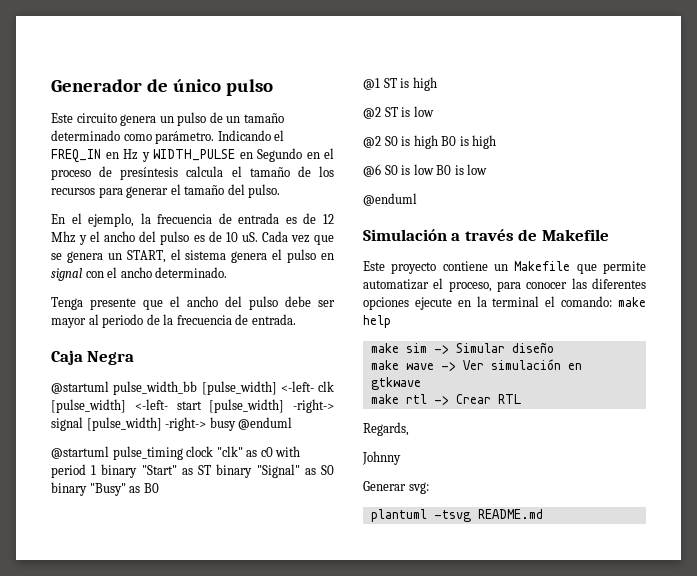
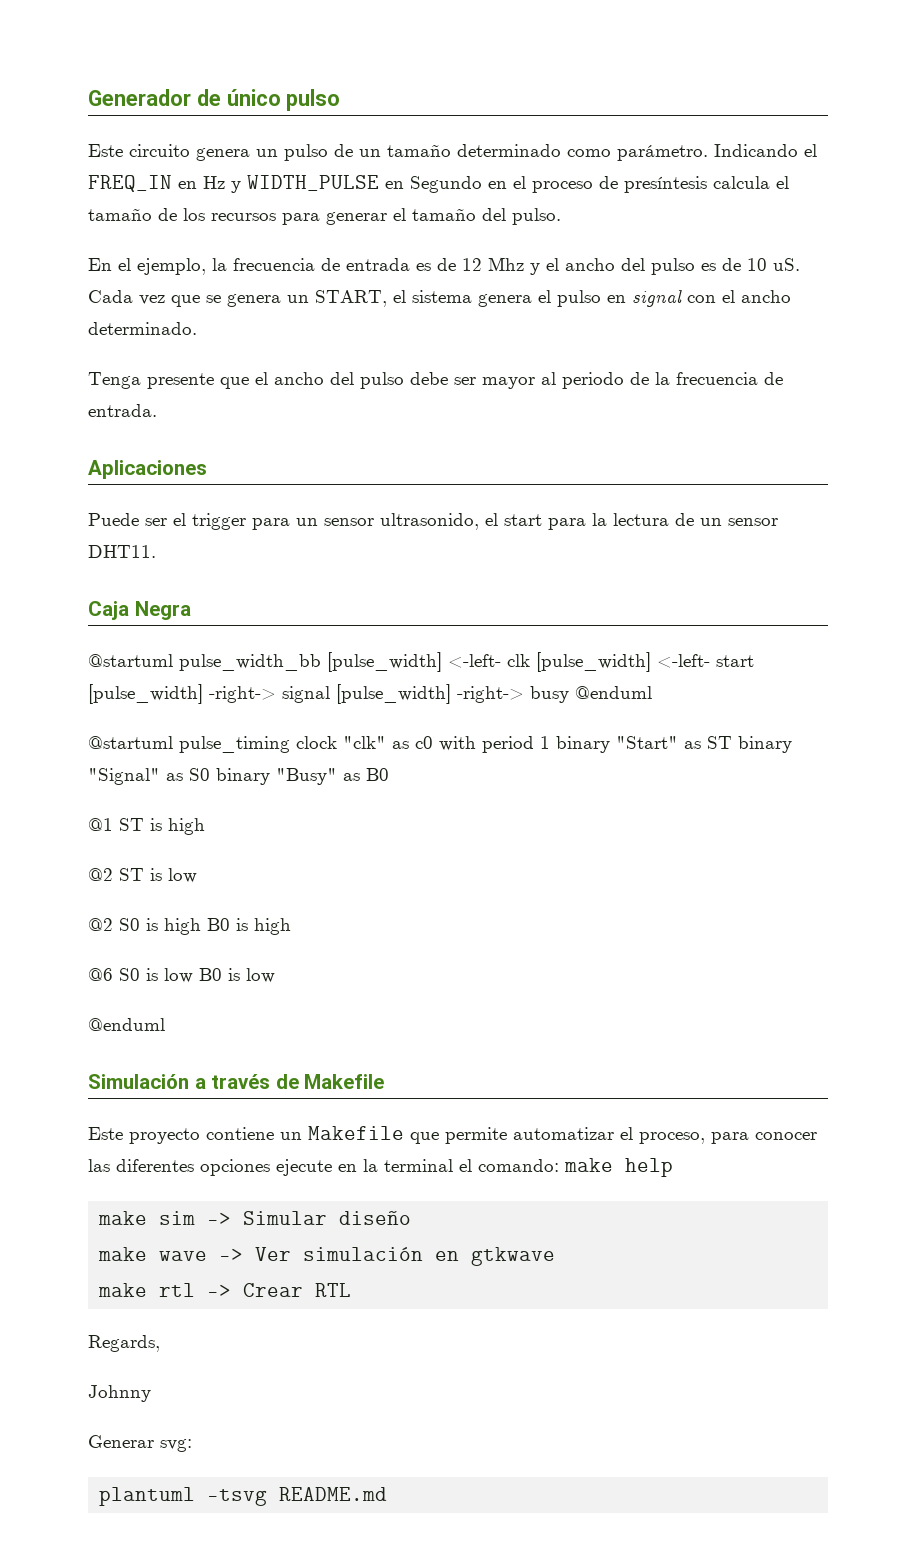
+ Aplicaciones
+ Puede ser el trigger para un sensor ultrasonido, el start para la lectura de un sensor DHT11.

